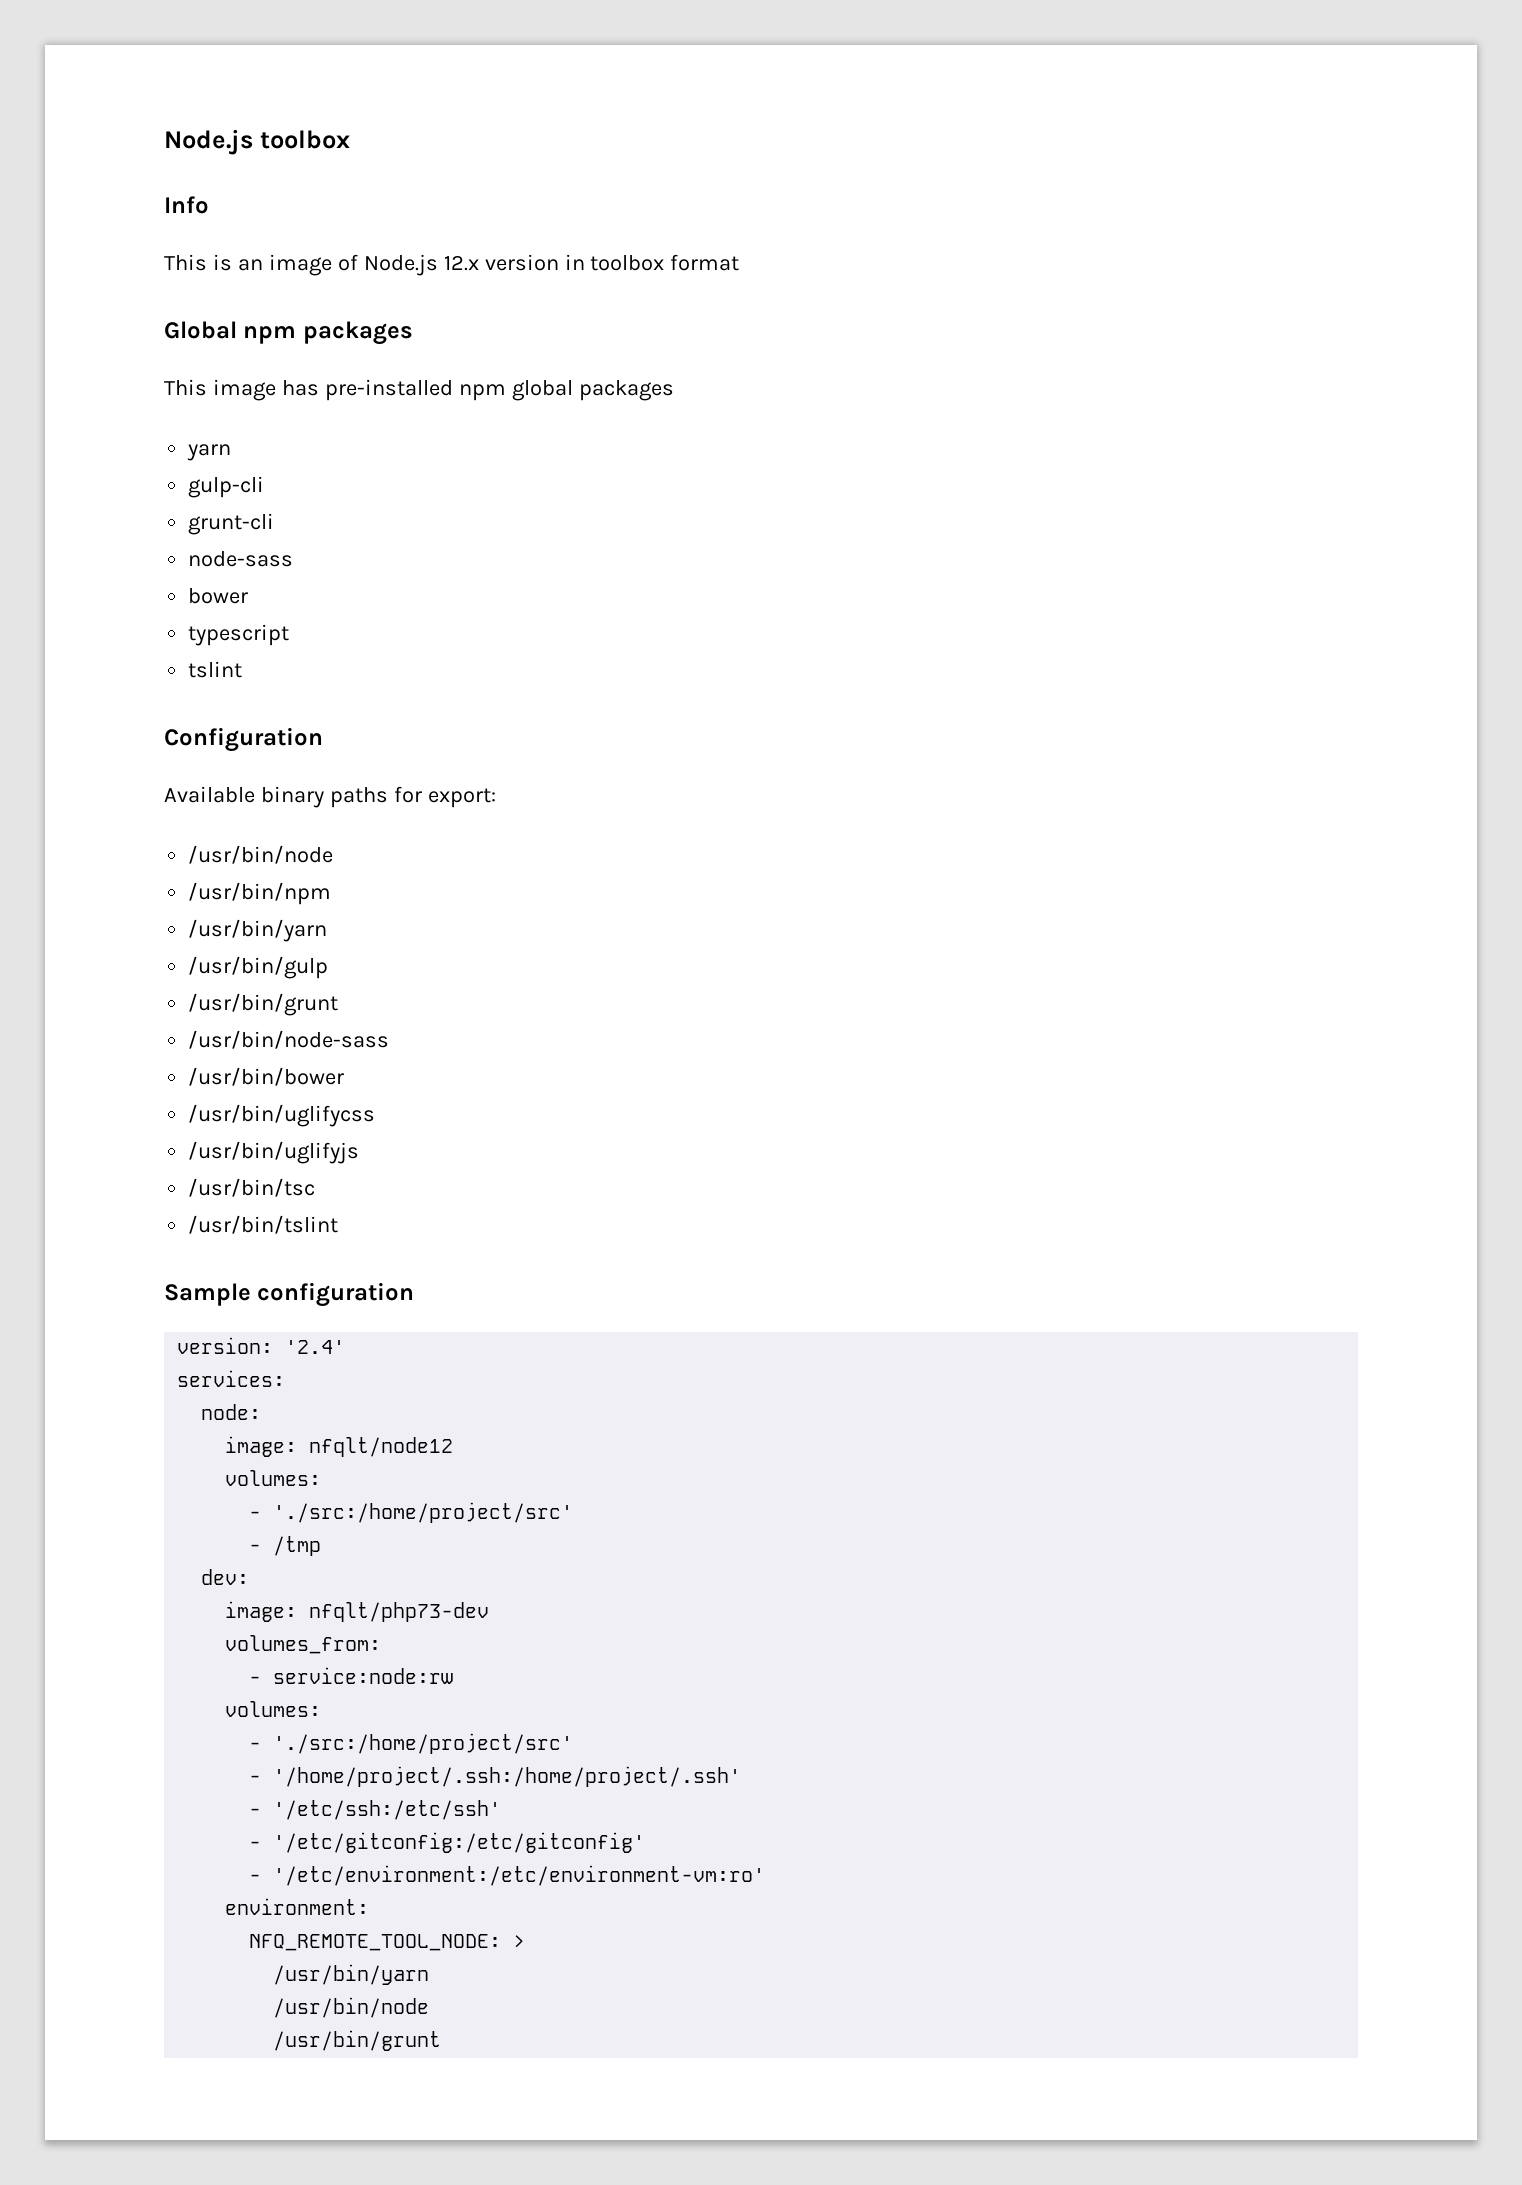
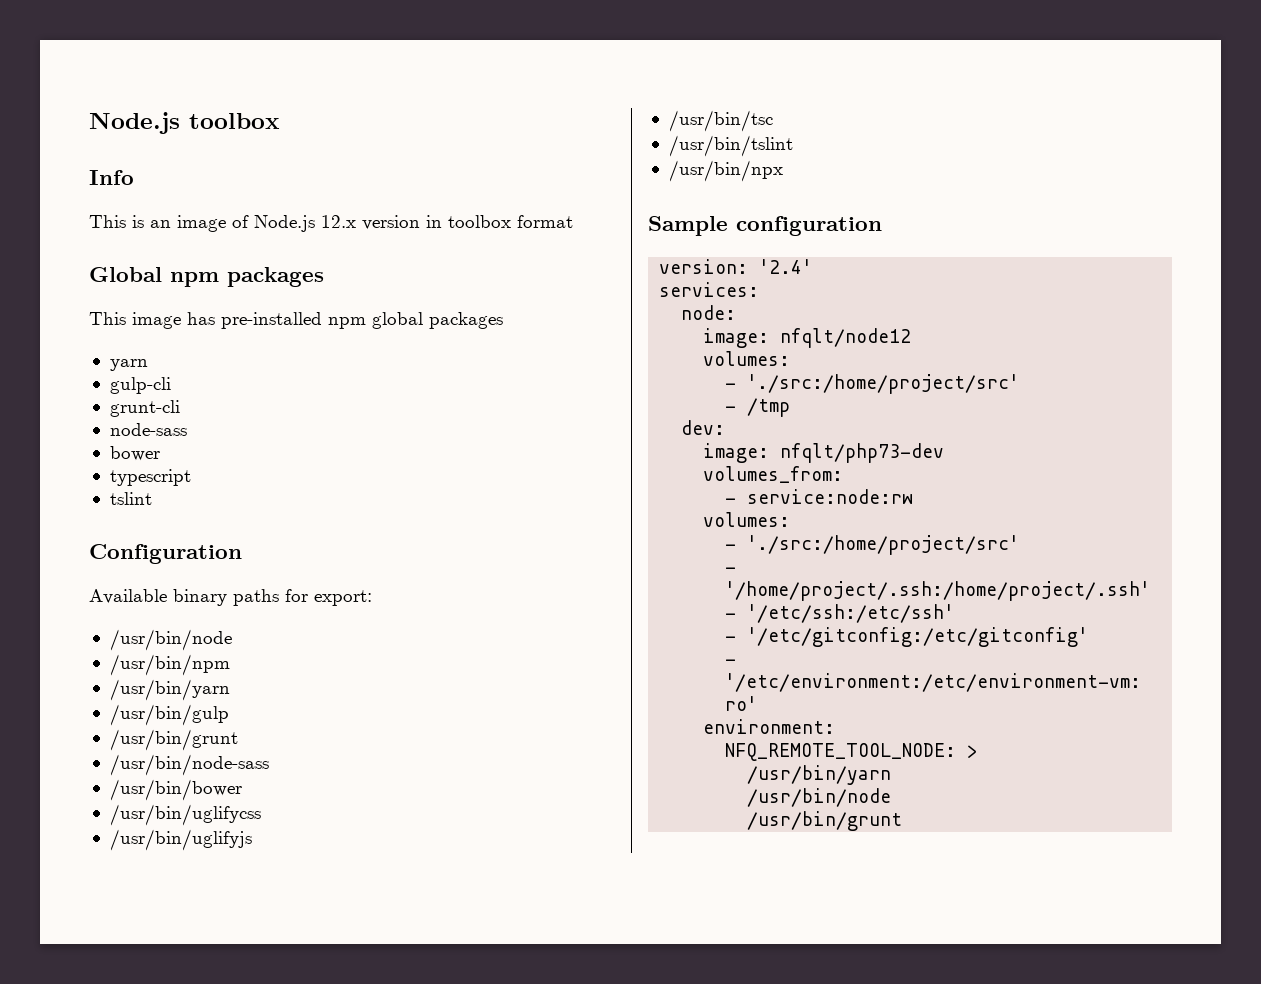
+ /usr/bin/npx

